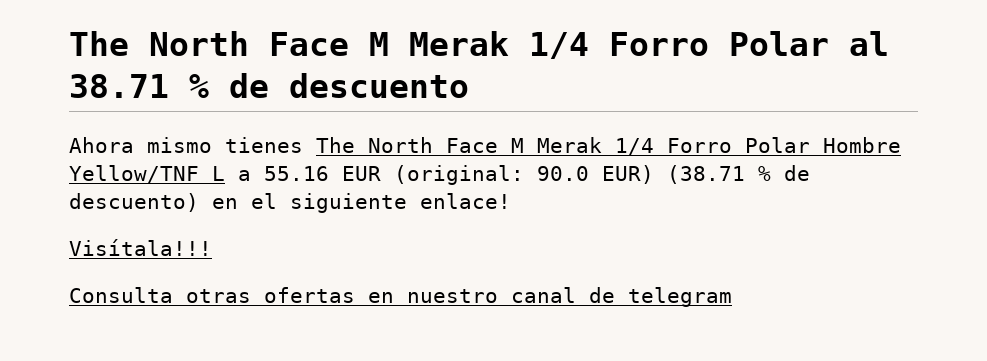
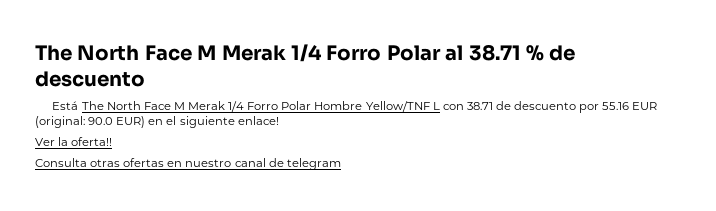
- Ahora mismo tienes The North Face M Merak 1/4 Forro Polar Hombre Yellow/TNF L a 55.16 EUR (original: 90.0 EUR) (38.71 % de descuento) en el siguiente enlace!
+ Está The North Face M Merak 1/4 Forro Polar Hombre Yellow/TNF L con 38.71 de descuento por 55.16 EUR (original: 90.0 EUR) en el siguiente enlace!
- Visítala!!!
+ Ver la oferta!!

